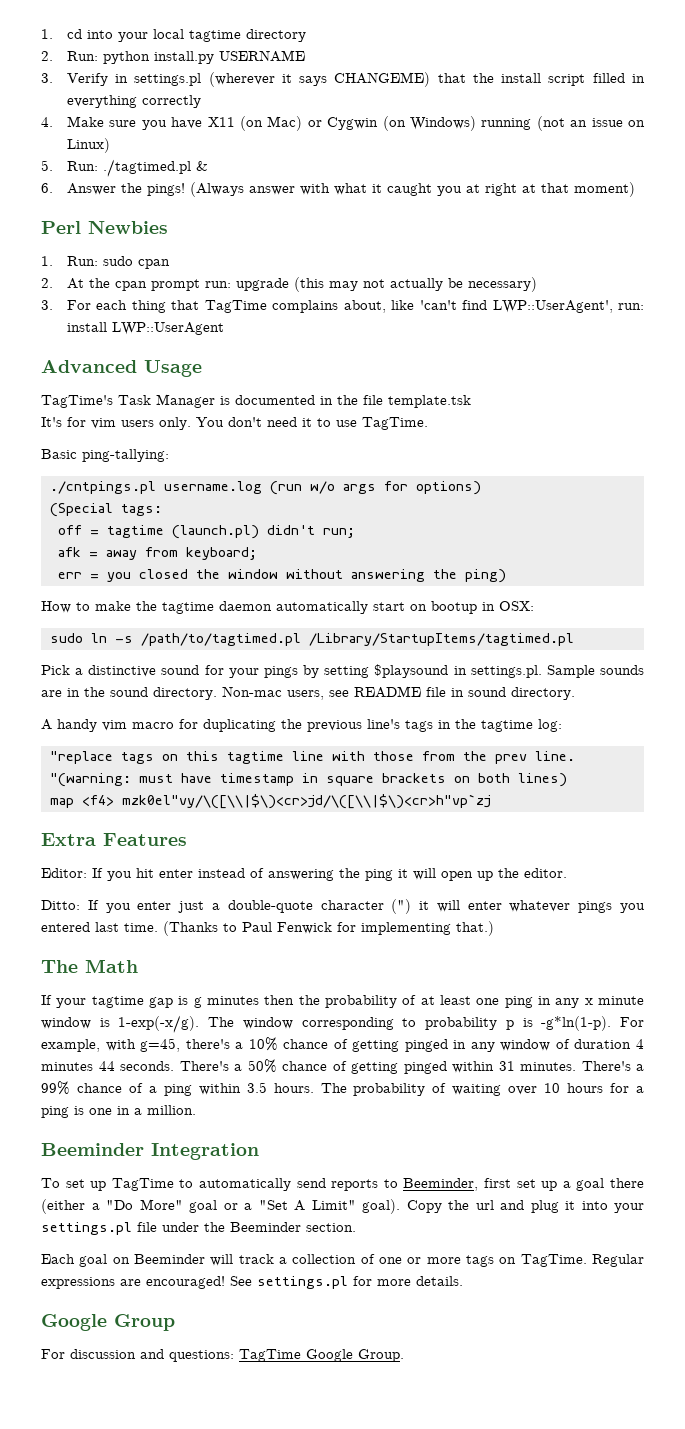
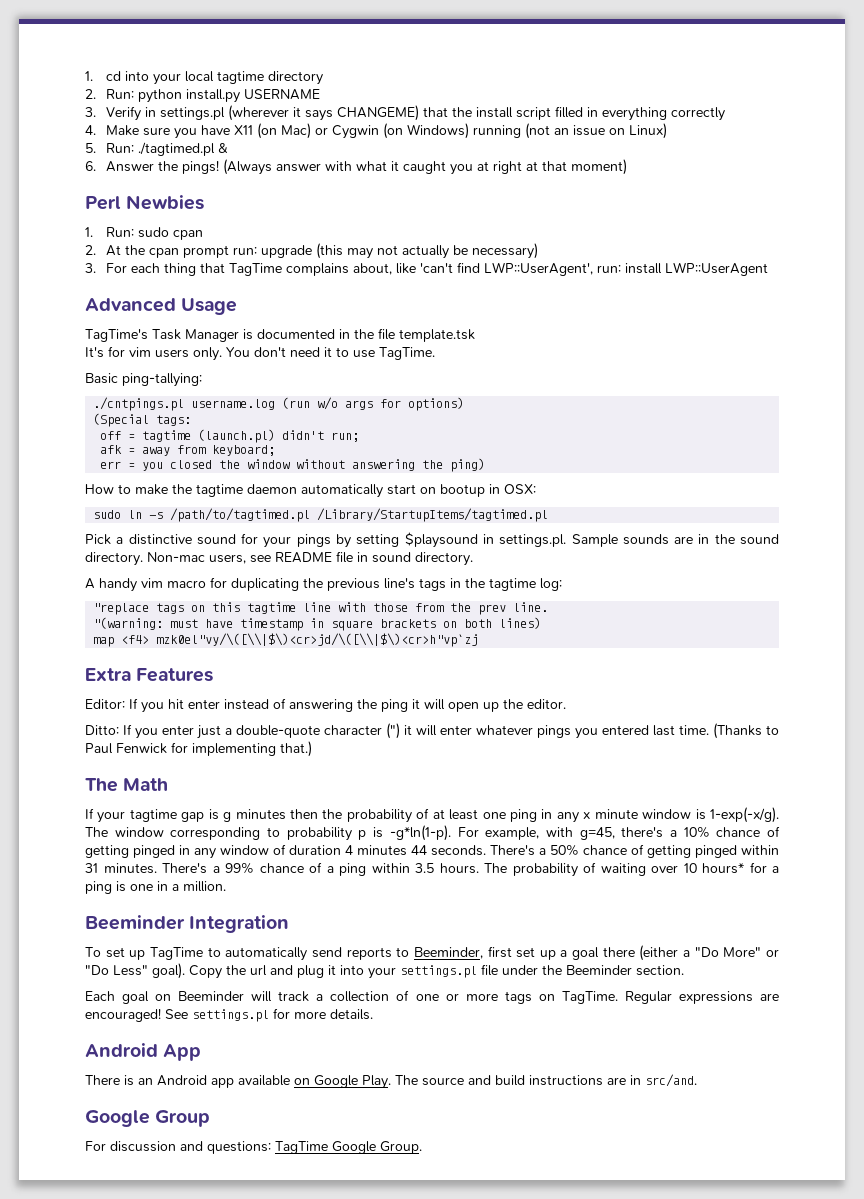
- The probability of waiting over 10 hours for a ping is one in a million.
+ The probability of waiting over 10 hours* for a ping is one in a million.
- To set up TagTime to automatically send reports to Beeminder, first set up a goal there (either a "Do More" goal or a "Set A Limit" goal).
+ To set up TagTime to automatically send reports to Beeminder, first set up a goal there (either a "Do More" or "Do Less" goal).
+ Android App
+ There is an Android app available on Google Play. The source and build instructions are in src/and.

